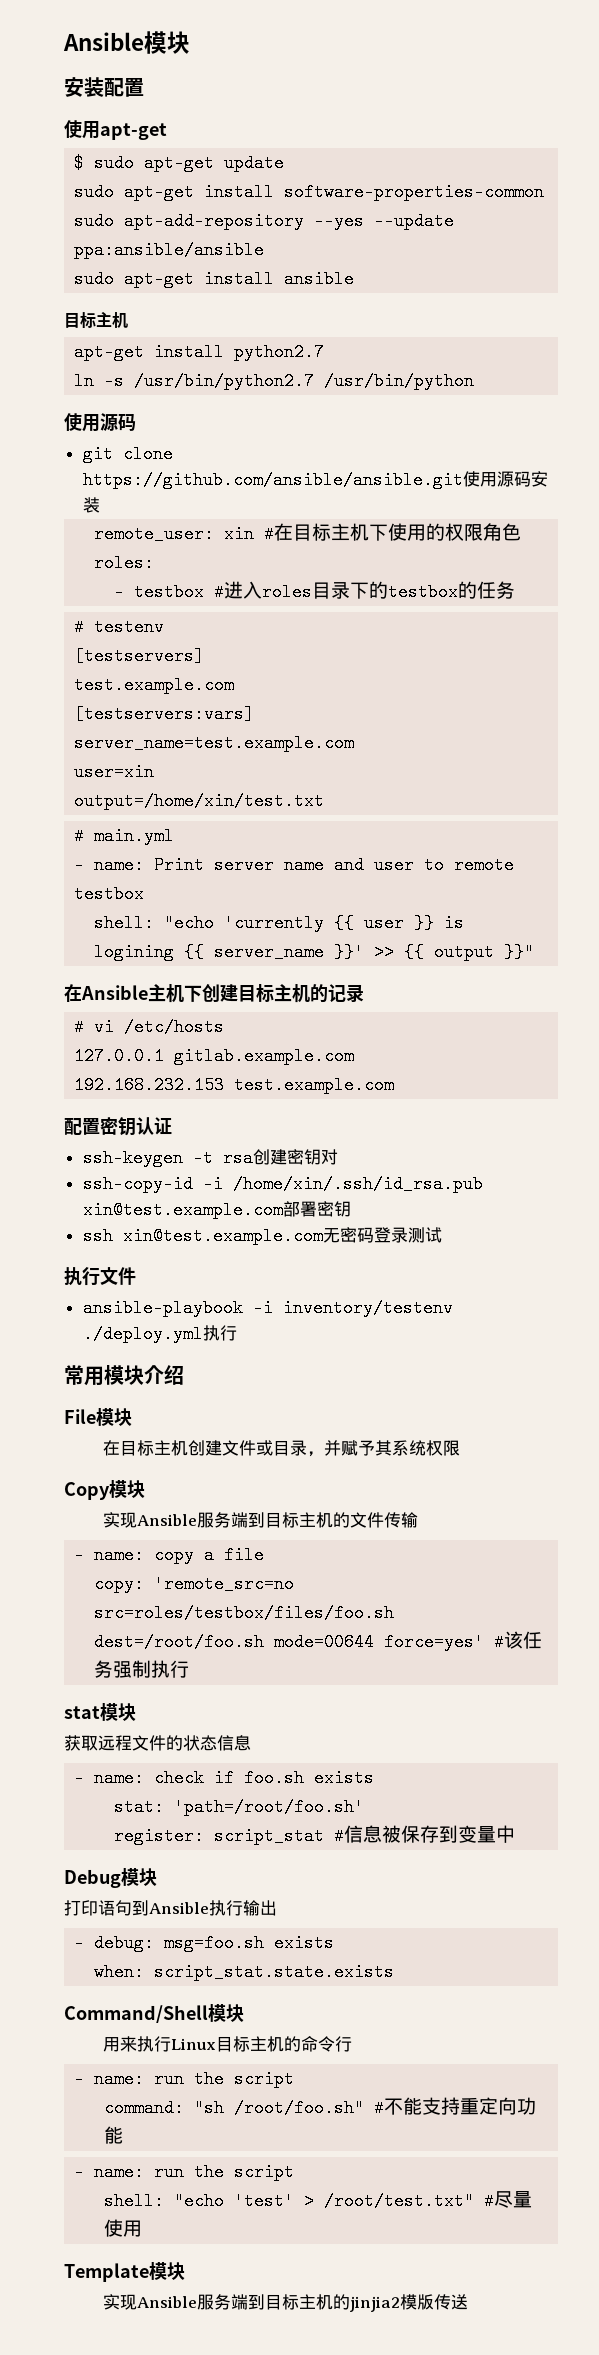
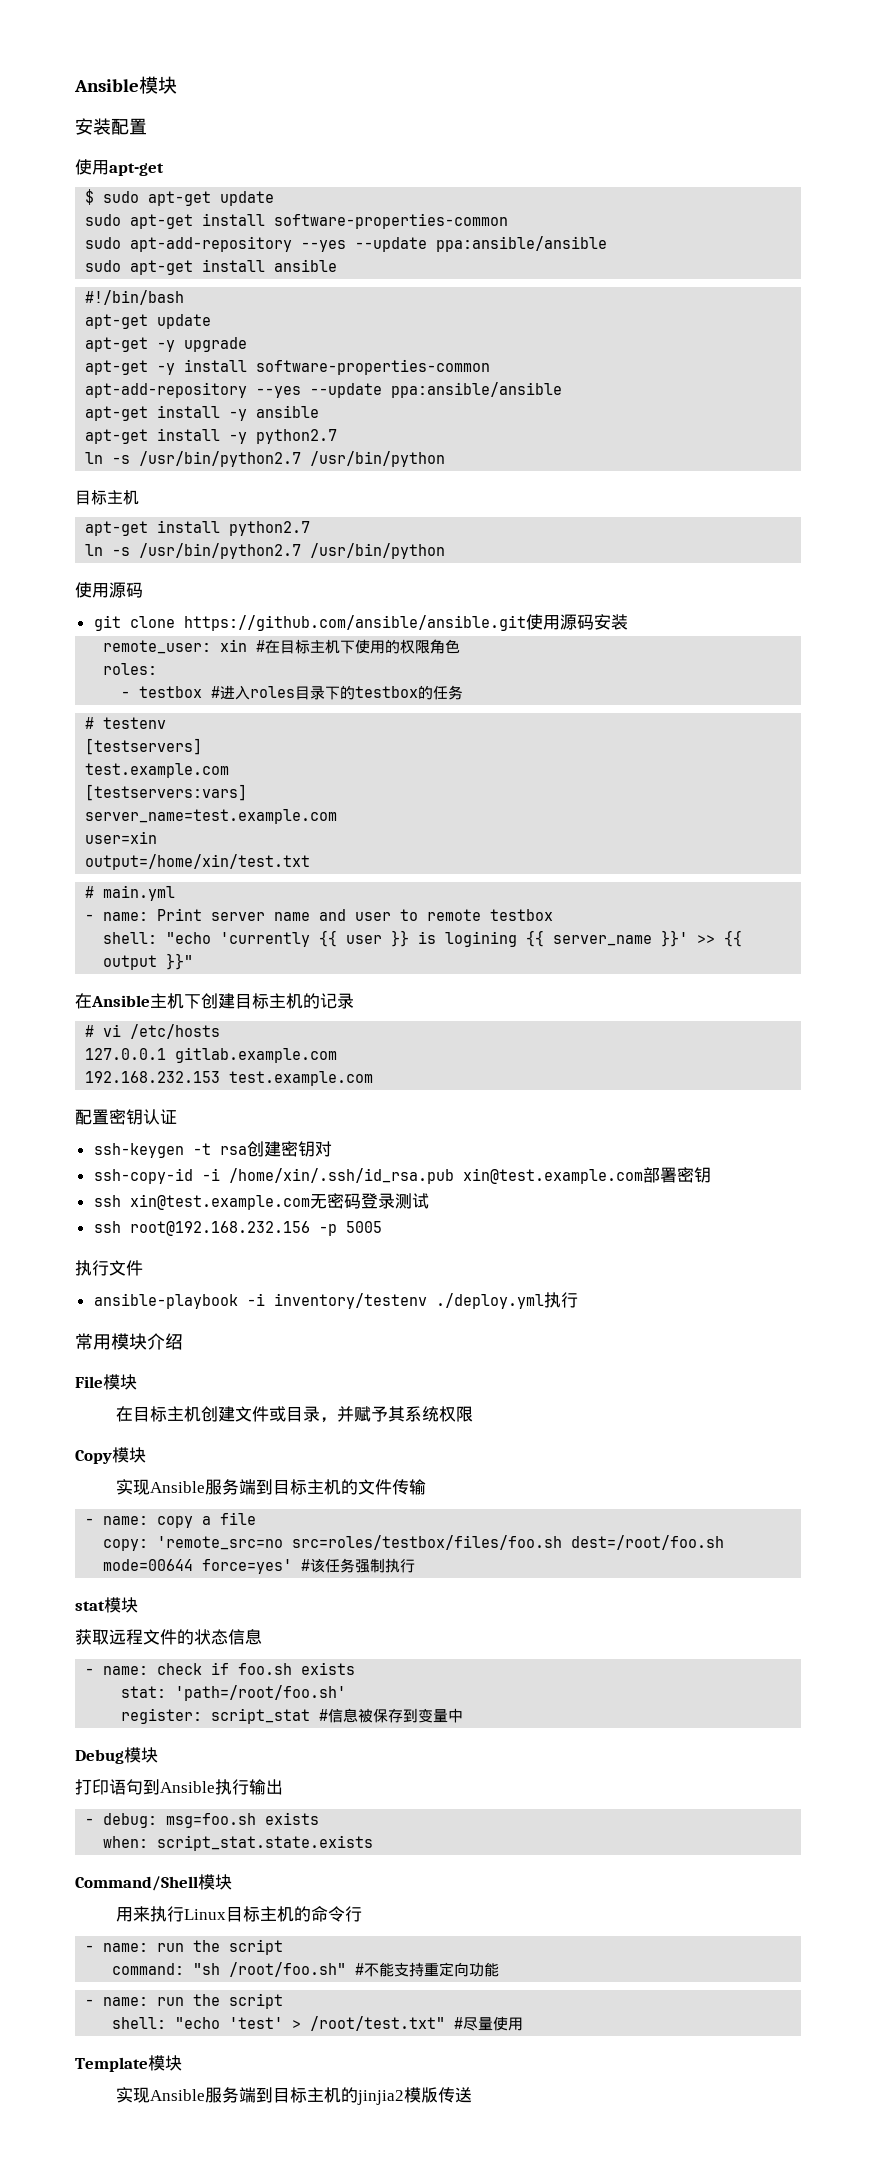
+ #!/bin/bash
+ apt-get update
+ apt-get -y upgrade
+ apt-get -y install software-properties-common
+ apt-add-repository --yes --update ppa:ansible/ansible
+ apt-get install -y ansible
+ apt-get install -y python2.7
+ ln -s /usr/bin/python2.7 /usr/bin/python
+ ssh root@192.168.232.156 -p 5005

